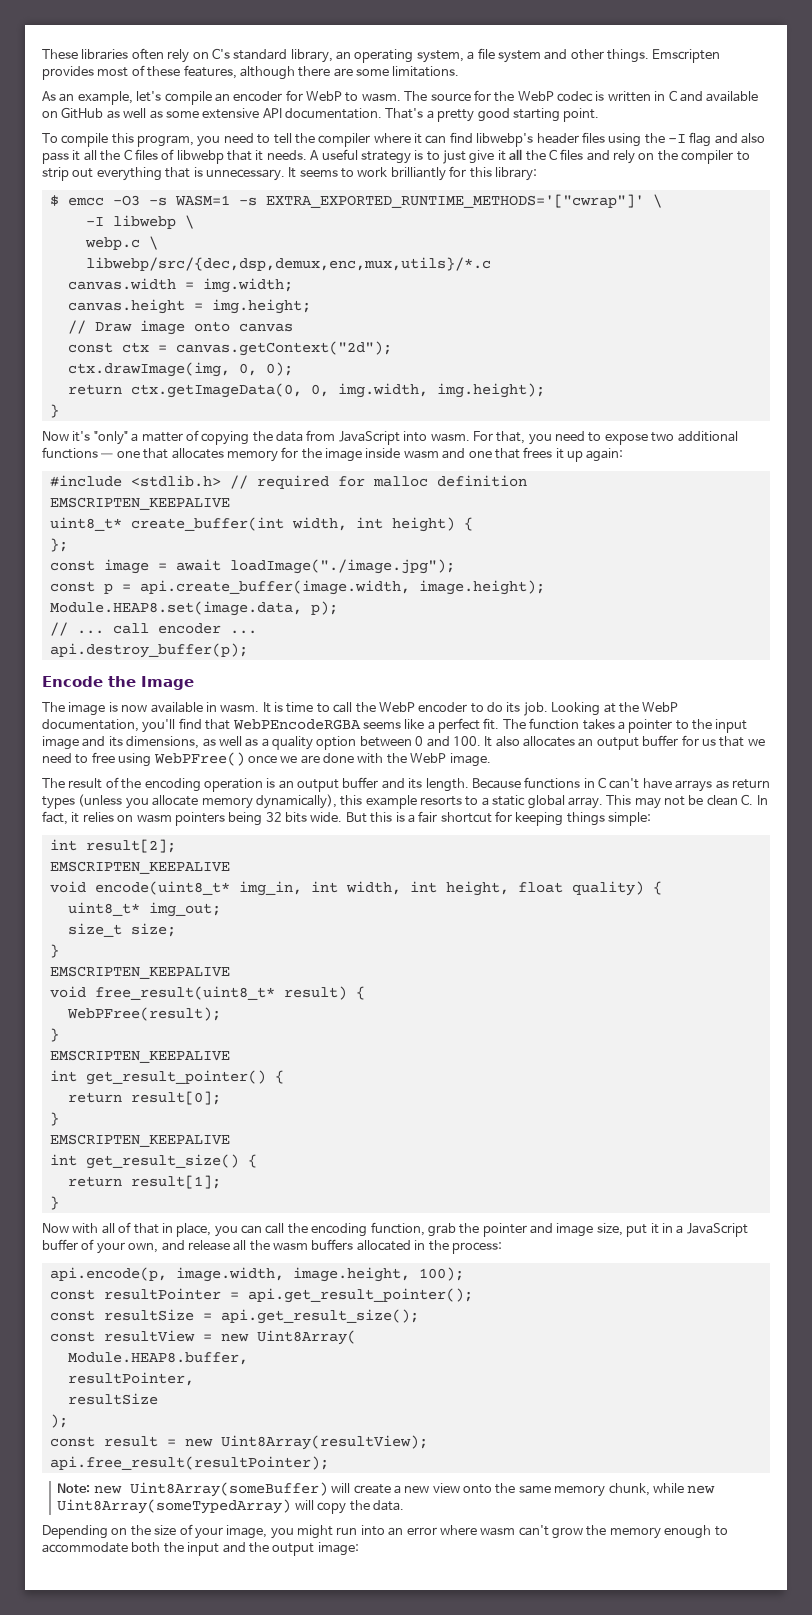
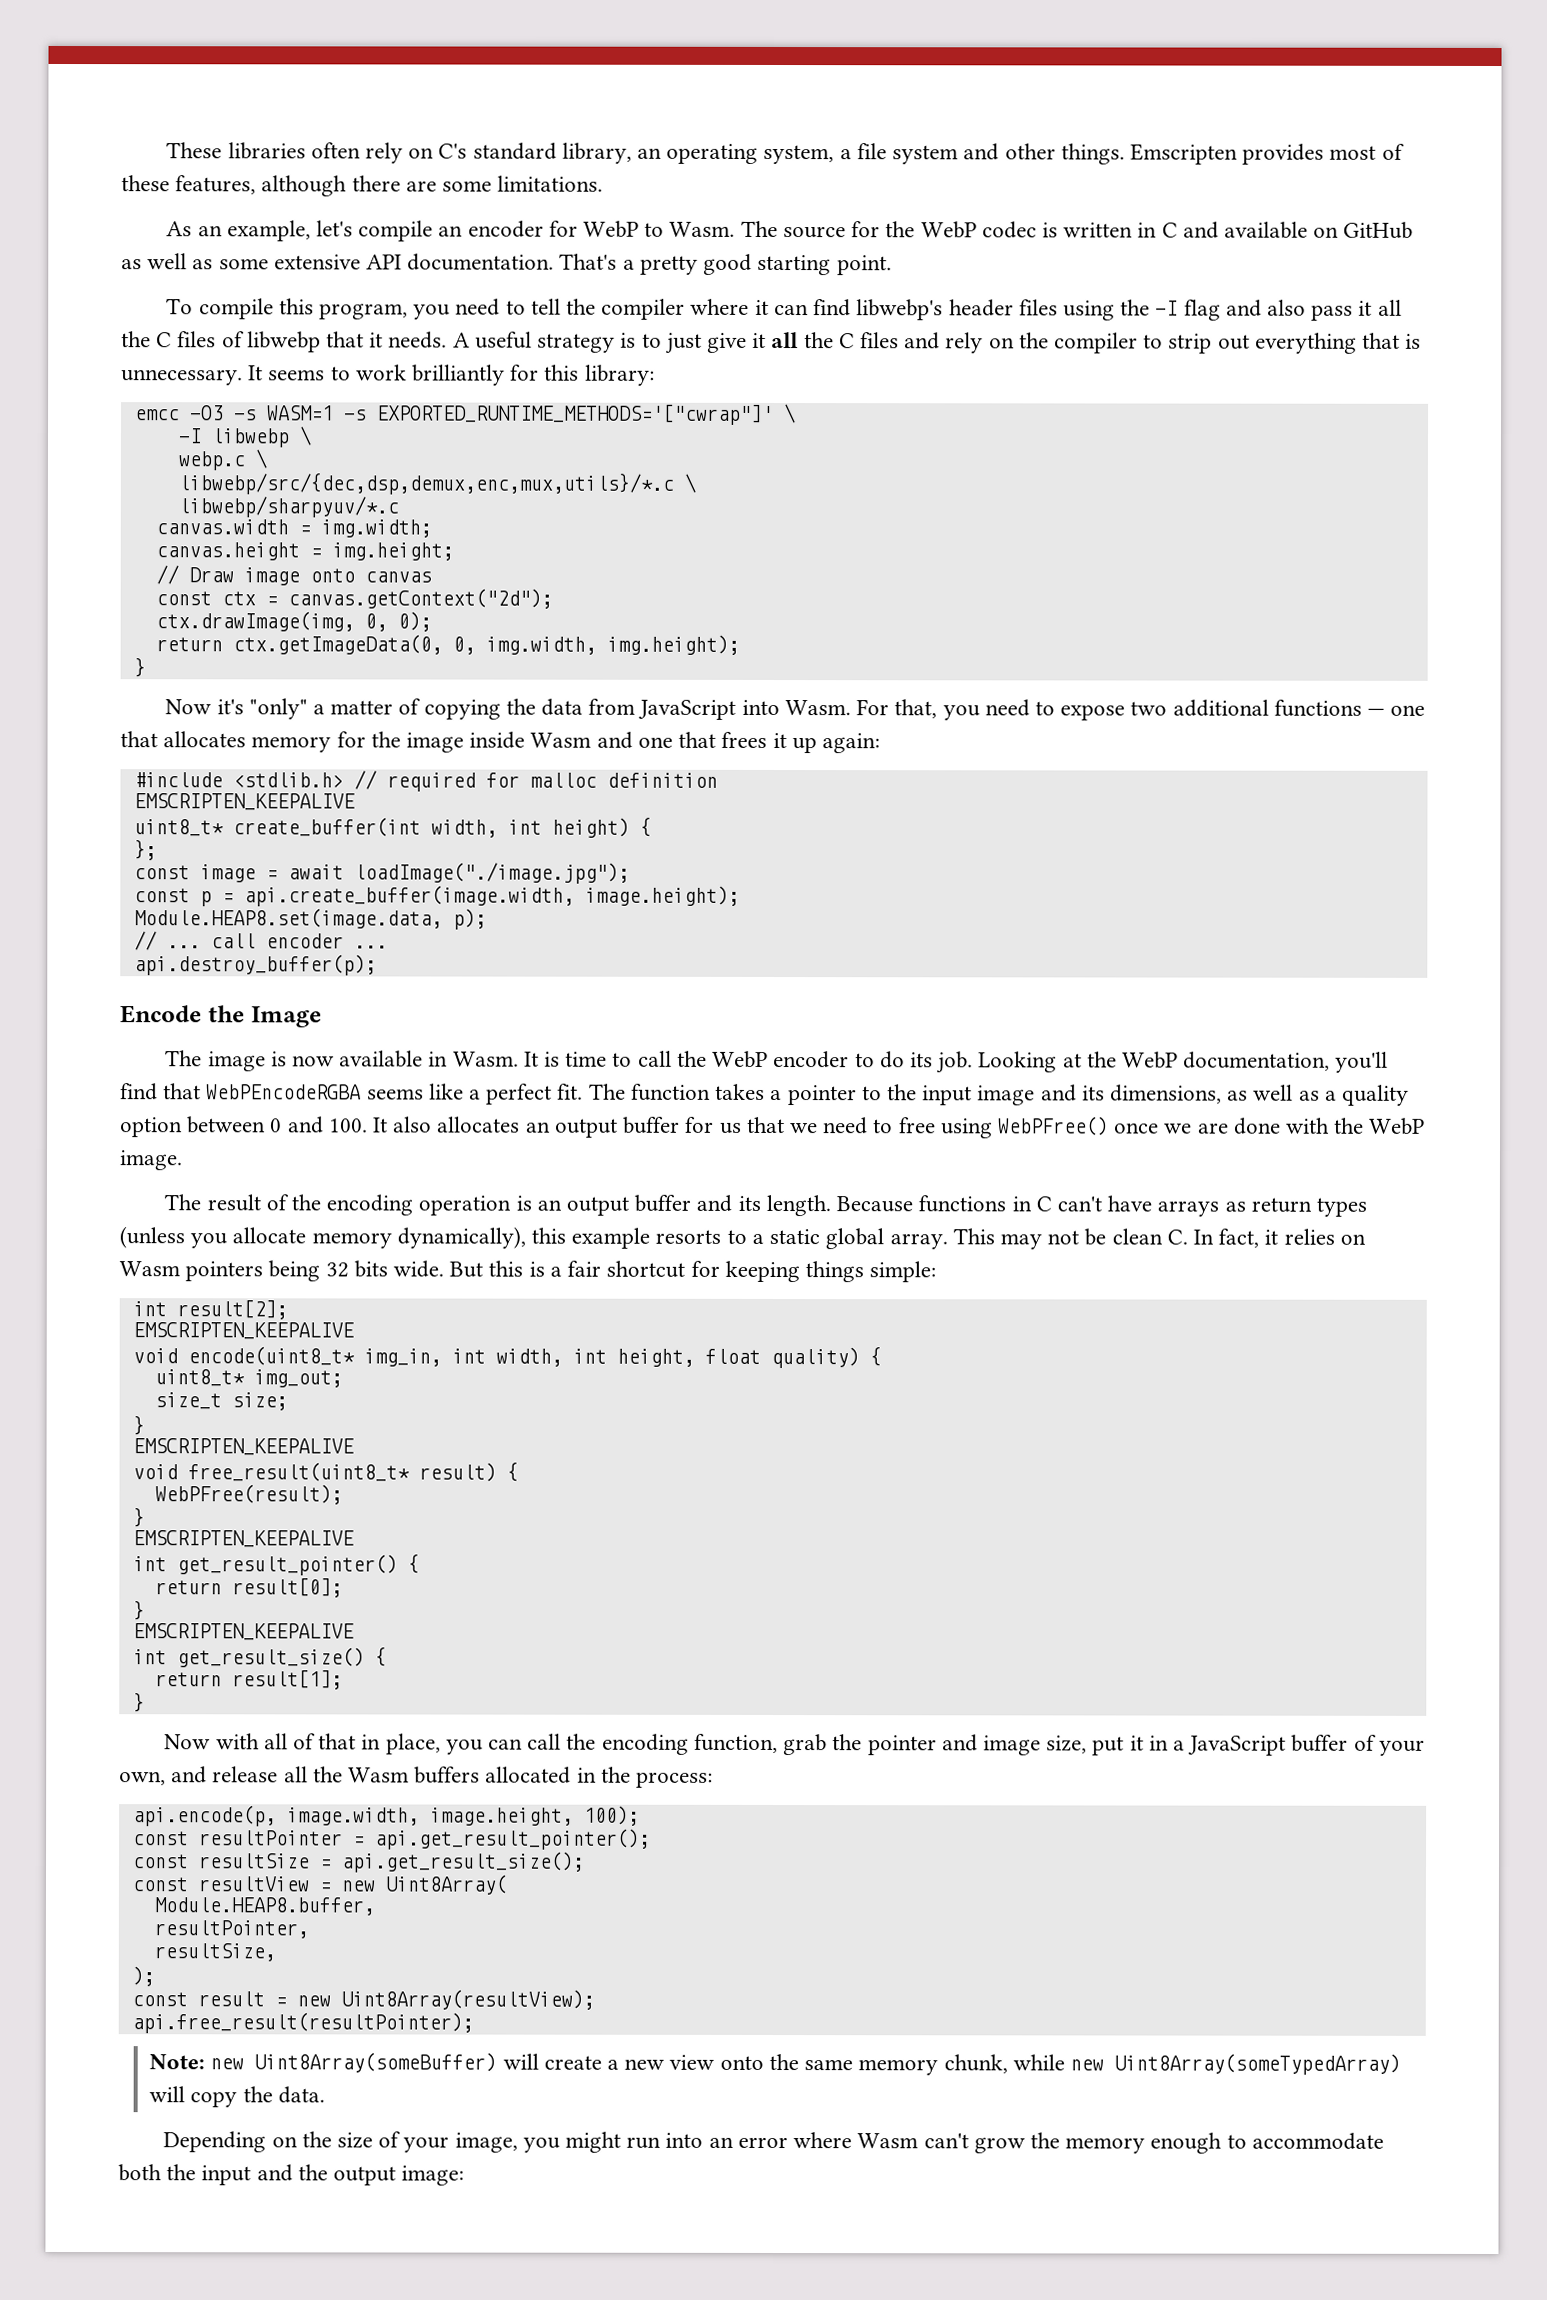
- As an example, let's compile an encoder for WebP to wasm.
+ As an example, let's compile an encoder for WebP to Wasm.
- $ emcc -O3 -s WASM=1 -s EXTRA_EXPORTED_RUNTIME_METHODS='["cwrap"]' \
+ emcc -O3 -s WASM=1 -s EXPORTED_RUNTIME_METHODS='["cwrap"]' \
- libwebp/src/{dec,dsp,demux,enc,mux,utils}/*.c
+ libwebp/src/{dec,dsp,demux,enc,mux,utils}/*.c \
+ libwebp/sharpyuv/*.c
- Now it's "only" a matter of copying the data from JavaScript into wasm.
+ Now it's "only" a matter of copying the data from JavaScript into Wasm.
- For that, you need to expose two additional functions — one that allocates memory for the image inside wasm and one that frees it up again:
+ For that, you need to expose two additional functions — one that allocates memory for the image inside Wasm and one that frees it up again:
- The image is now available in wasm.
+ The image is now available in Wasm.
- This may not be clean C. In fact, it relies on wasm pointers being 32 bits wide.
+ This may not be clean C. In fact, it relies on Wasm pointers being 32 bits wide.
- Now with all of that in place, you can call the encoding function, grab the pointer and image size, put it in a JavaScript buffer of your own, and release all the wasm buffers allocated in the process:
+ Now with all of that in place, you can call the encoding function, grab the pointer and image size, put it in a JavaScript buffer of your own, and release all the Wasm buffers allocated in the process:
  resultPointer,
- resultSize
+ resultSize,
- Depending on the size of your image, you might run into an error where wasm can't grow the memory enough to accommodate both the input and the output image:
+ Depending on the size of your image, you might run into an error where Wasm can't grow the memory enough to accommodate both the input and the output image:

